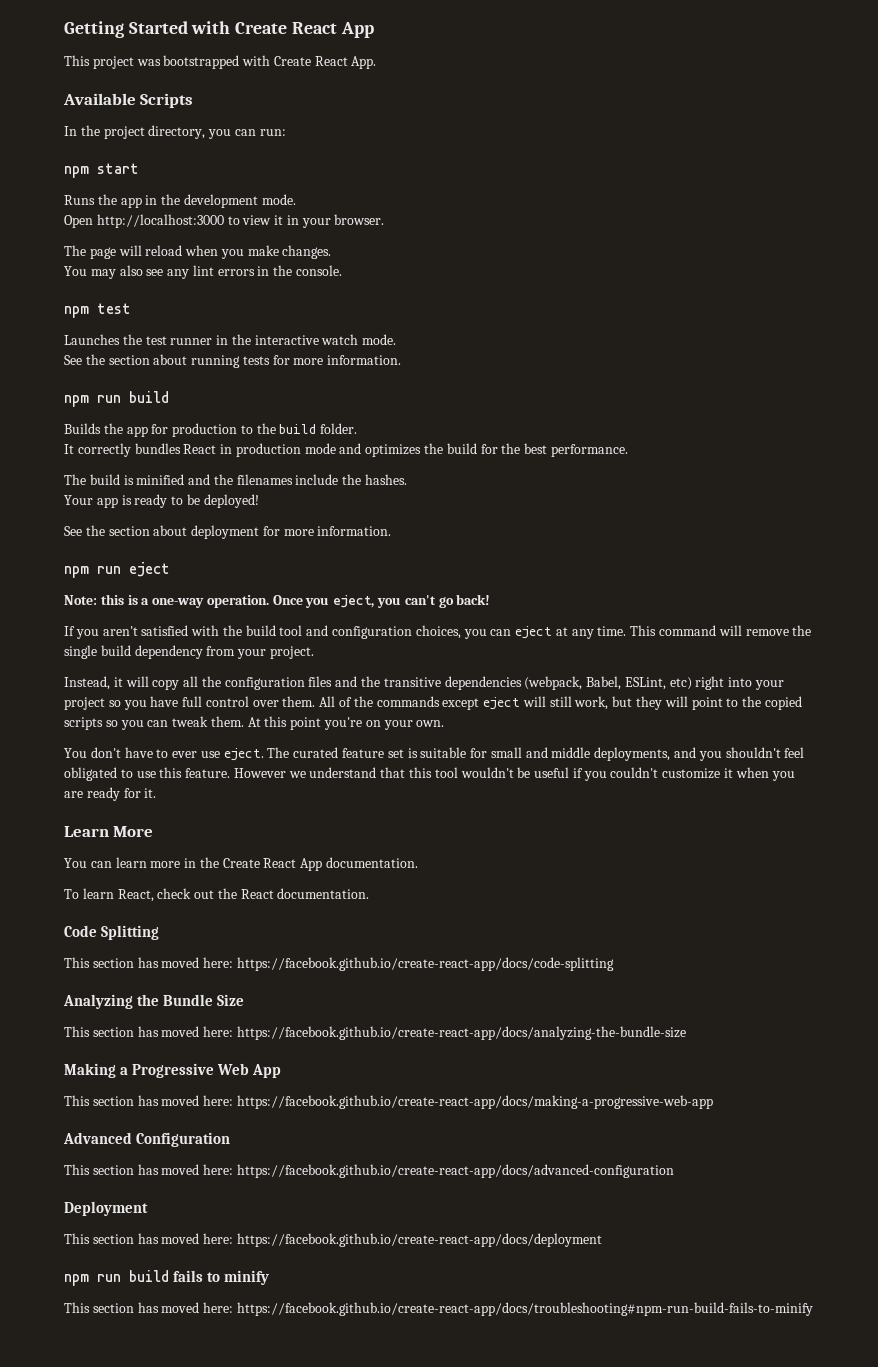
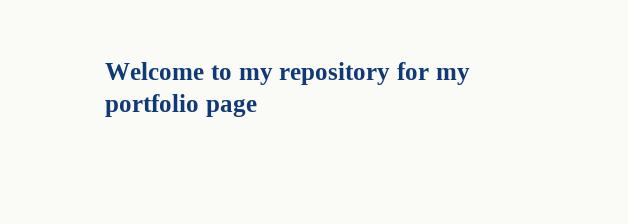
- Getting Started with Create React App
- This project was bootstrapped with Create React App.
- Available Scripts
- In the project directory, you can run:
- npm start
- Runs the app in the development mode.
- Open http://localhost:3000 to view it in your browser.
- The page will reload when you make changes.
- You may also see any lint errors in the console.
- npm test
- Launches the test runner in the interactive watch mode.
- See the section about running tests for more information.
- npm run build
- Builds the app for production to the build folder.
- It correctly bundles React in production mode and optimizes the build for the best performance.
- The build is minified and the filenames include the hashes.
- Your app is ready to be deployed!
- See the section about deployment for more information.
- npm run eject
- Note: this is a one-way operation. Once you eject, you can't go back!
- If you aren't satisfied with the build tool and configuration choices, you can eject at any time. This command will remove the single build dependency from your project.
- Instead, it will copy all the configuration files and the transitive dependencies (webpack, Babel, ESLint, etc) right into your project so you have full control over them. All of the commands except eject will still work, but they will point to the copied scripts so you can tweak them. At this point you're on your own.
- You don't have to ever use eject. The curated feature set is suitable for small and middle deployments, and you shouldn't feel obligated to use this feature. However we understand that this tool wouldn't be useful if you couldn't customize it when you are ready for it.
- Learn More
- You can learn more in the Create React App documentation.
- To learn React, check out the React documentation.
- Code Splitting
- This section has moved here: https://facebook.github.io/create-react-app/docs/code-splitting
- Analyzing the Bundle Size
- This section has moved here: https://facebook.github.io/create-react-app/docs/analyzing-the-bundle-size
- Making a Progressive Web App
- This section has moved here: https://facebook.github.io/create-react-app/docs/making-a-progressive-web-app
- Advanced Configuration
- This section has moved here: https://facebook.github.io/create-react-app/docs/advanced-configuration
- Deployment
- This section has moved here: https://facebook.github.io/create-react-app/docs/deployment
- npm run build fails to minify
- This section has moved here: https://facebook.github.io/create-react-app/docs/troubleshooting#npm-run-build-fails-to-minify
+ Welcome to my repository for my portfolio page

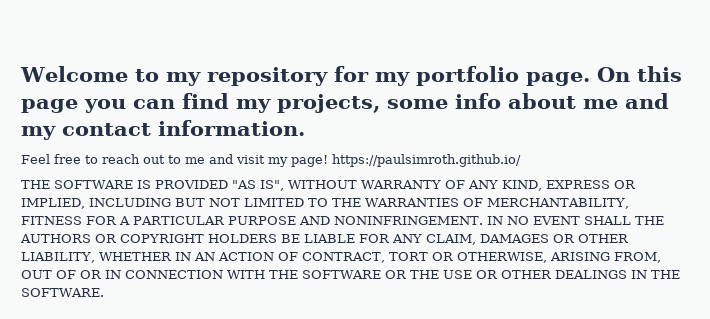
- Welcome to my repository for my portfolio page
+ Welcome to my repository for my portfolio page. On this page you can find my projects, some info about me and my contact information.
+ Feel free to reach out to me and visit my page! https://paulsimroth.github.io/
+ THE SOFTWARE IS PROVIDED "AS IS", WITHOUT WARRANTY OF ANY KIND, EXPRESS OR IMPLIED, INCLUDING BUT NOT LIMITED TO THE WARRANTIES OF MERCHANTABILITY, FITNESS FOR A PARTICULAR PURPOSE AND NONINFRINGEMENT. IN NO EVENT SHALL THE AUTHORS OR COPYRIGHT HOLDERS BE LIABLE FOR ANY CLAIM, DAMAGES OR OTHER LIABILITY, WHETHER IN AN ACTION OF CONTRACT, TORT OR OTHERWISE, ARISING FROM, OUT OF OR IN CONNECTION WITH THE SOFTWARE OR THE USE OR OTHER DEALINGS IN THE SOFTWARE.

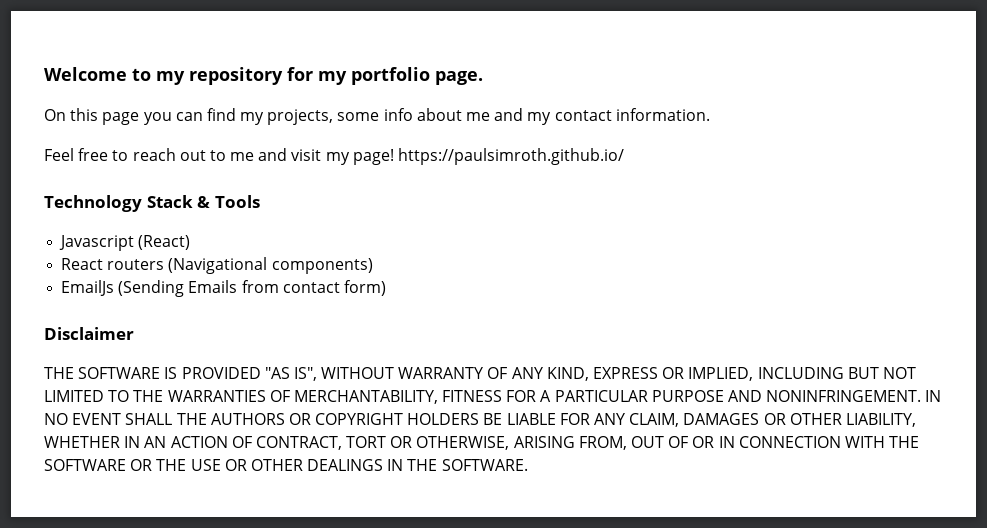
- Welcome to my repository for my portfolio page. On this page you can find my projects, some info about me and my contact information.
+ Welcome to my repository for my portfolio page.
+ On this page you can find my projects, some info about me and my contact information.
+ Technology Stack & Tools
+ Javascript (React)
+ React routers (Navigational components)
+ EmailJs (Sending Emails from contact form)
+ Disclaimer

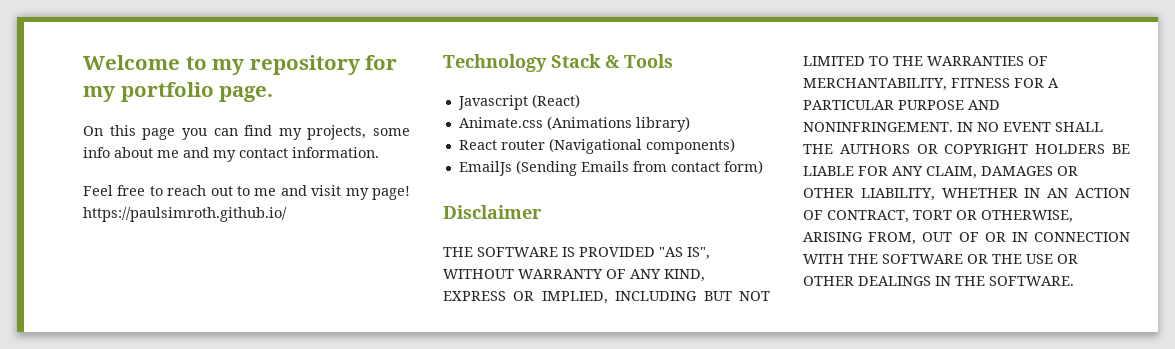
+ Animate.css (Animations library)
- React routers (Navigational components)
+ React router (Navigational components)

